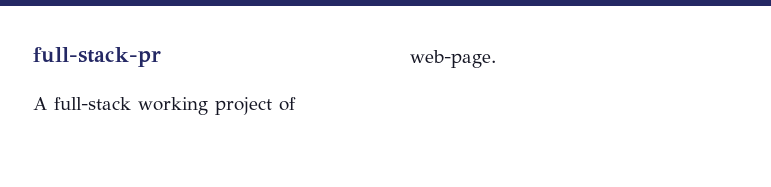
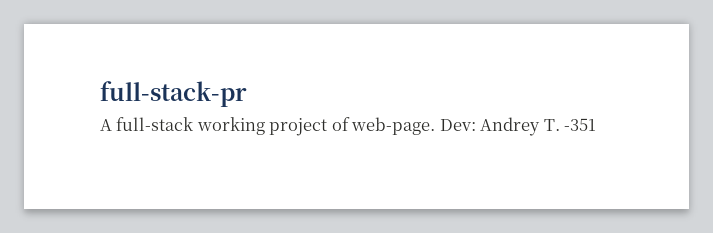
+ Dev: Andrey T. -351

